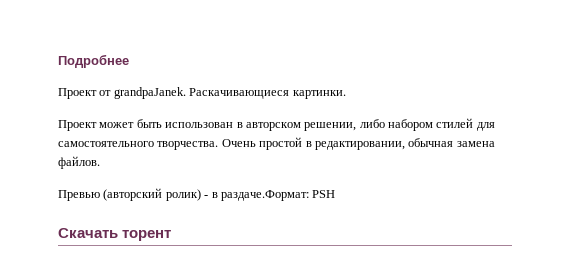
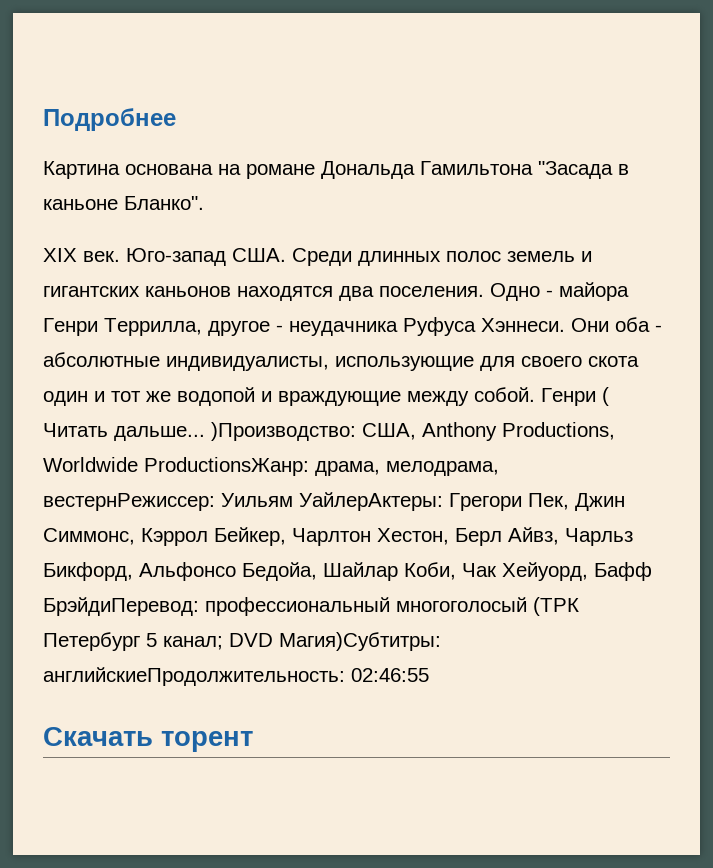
- Проект от grandpaJanek. Раскачивающиеся картинки.
- Проект может быть использован в авторском решении, либо набором стилей для самостоятельного творчества. Очень простой в редактировании, обычная замена файлов.
- Превью (авторский ролик) - в раздаче.Формат: PSH
+ Картина основана на романе Дональда Гамильтона "Засада в каньоне Бланко".
+ XIX век. Юго-запад США. Среди длинных полос земель и гигантских каньонов находятся два поселения. Одно - майора Генри Террилла, другое - неудачника Руфуса Хэннеси. Они оба - абсолютные индивидуалисты, использующие для своего скота один и тот же водопой и враждующие между собой. Генри ( Читать дальше... )Производство: США, Anthony Productions, Worldwide ProductionsЖанр: драма, мелодрама, вестернРежиссер: Уильям УайлерАктеры: Грегори Пек, Джин Симмонс, Кэррол Бейкер, Чарлтон Хестон, Берл Айвз, Чарльз Бикфорд, Альфонсо Бедойа, Шайлар Коби, Чак Хейуорд, Бафф БрэйдиПеревод: профессиональный многоголосый (ТРК Петербург 5 канал; DVD Магия)Субтитры: английскиеПродолжительность: 02:46:55

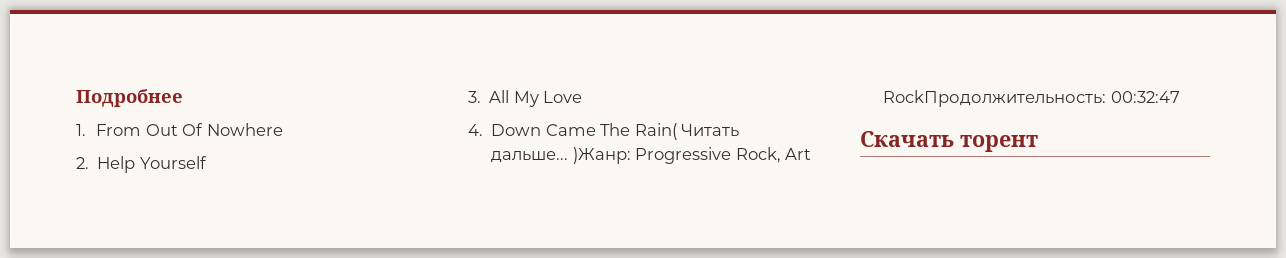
- Картина основана на романе Дональда Гамильтона "Засада в каньоне Бланко".
- XIX век. Юго-запад США. Среди длинных полос земель и гигантских каньонов находятся два поселения. Одно - майора Генри Террилла, другое - неудачника Руфуса Хэннеси. Они оба - абсолютные индивидуалисты, использующие для своего скота один и тот же водопой и враждующие между собой. Генри ( Читать дальше... )Производство: США, Anthony Productions, Worldwide ProductionsЖанр: драма, мелодрама, вестернРежиссер: Уильям УайлерАктеры: Грегори Пек, Джин Симмонс, Кэррол Бейкер, Чарлтон Хестон, Берл Айвз, Чарльз Бикфорд, Альфонсо Бедойа, Шайлар Коби, Чак Хейуорд, Бафф БрэйдиПеревод: профессиональный многоголосый (ТРК Петербург 5 канал; DVD Магия)Субтитры: английскиеПродолжительность: 02:46:55
+ 1. From Out Of Nowhere
+ 2. Help Yourself
+ 3. All My Love
+ 4. Down Came The Rain( Читать дальше... )Жанр: Progressive Rock, Art RockПродолжительность: 00:32:47

